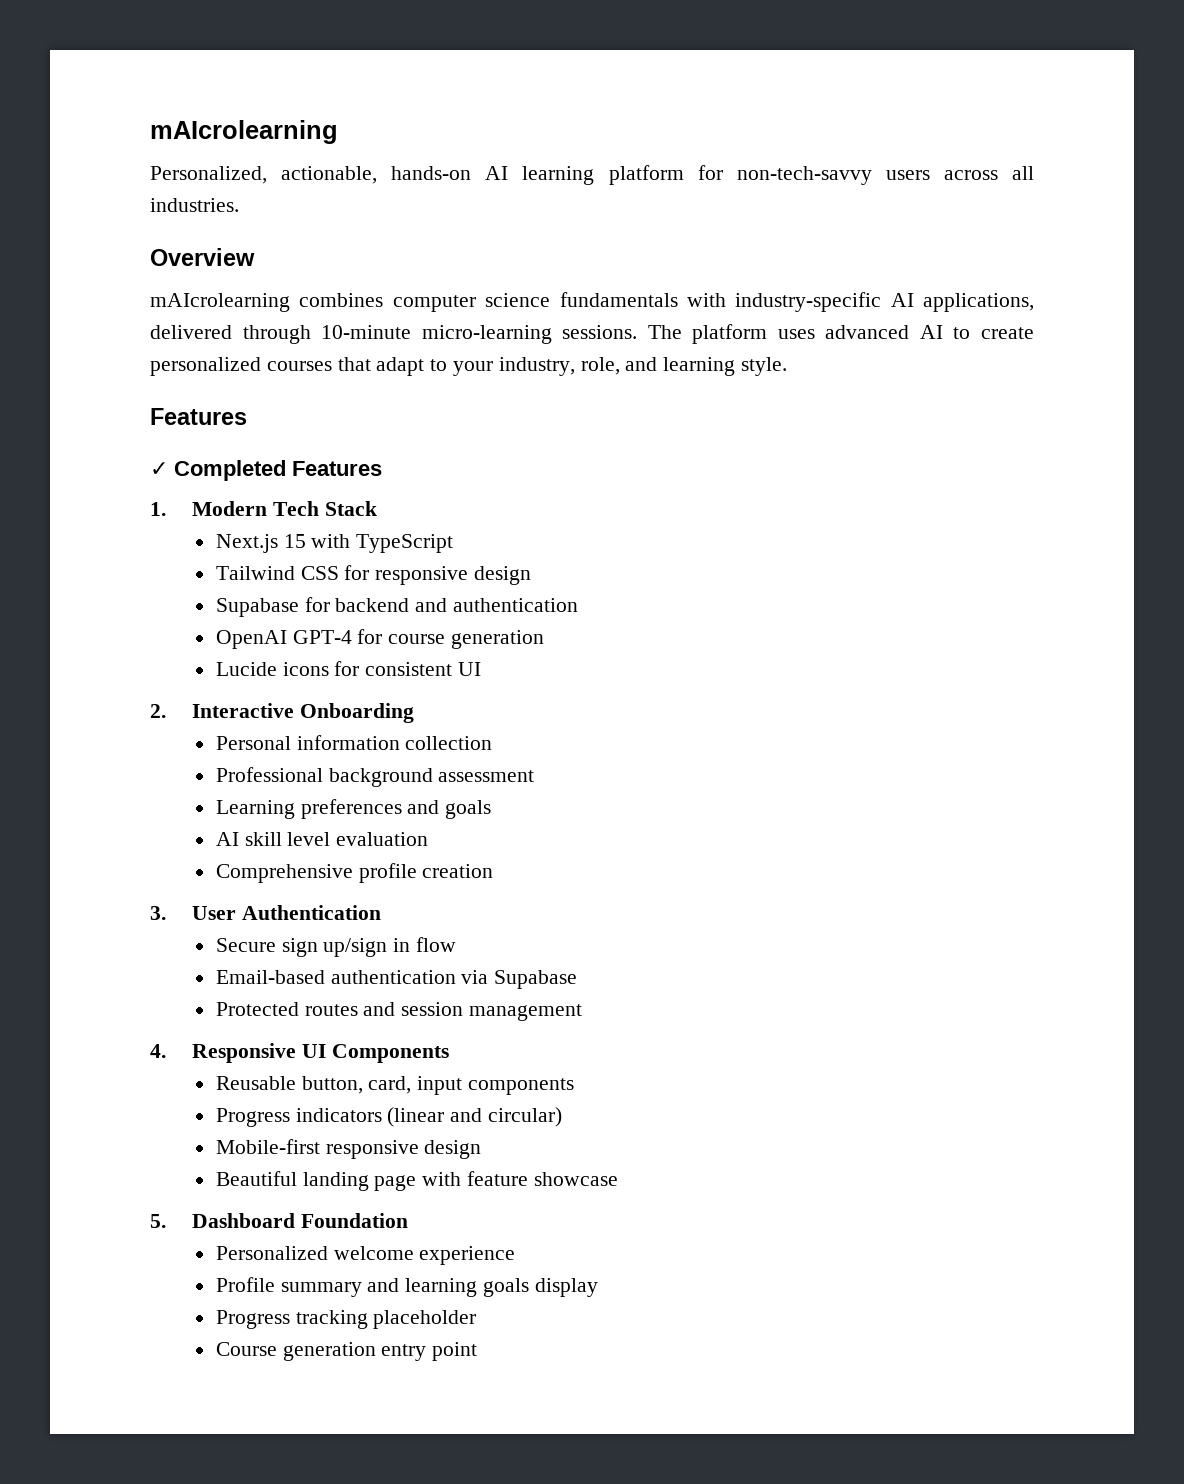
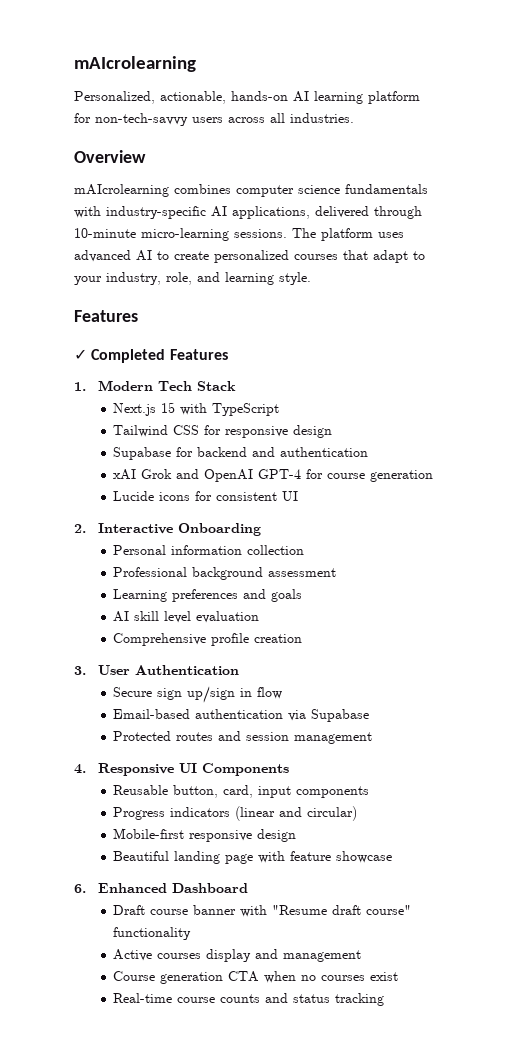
- OpenAI GPT-4 for course generation
+ xAI Grok and OpenAI GPT-4 for course generation
- 5. Dashboard Foundation
- Personalized welcome experience
- Profile summary and learning goals display
- Progress tracking placeholder
- Course generation entry point
+ 6. Enhanced Dashboard
+ Draft course banner with "Resume draft course" functionality
+ Active courses display and management
+ Course generation CTA when no courses exist
+ Real-time course counts and status tracking

